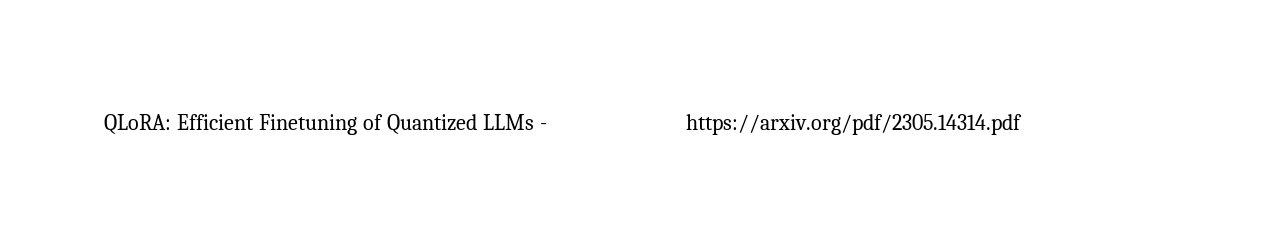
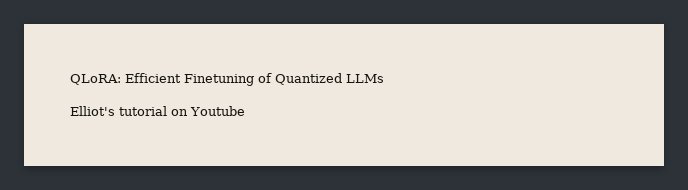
- QLoRA: Efficient Finetuning of Quantized LLMs - https://arxiv.org/pdf/2305.14314.pdf
+ QLoRA: Efficient Finetuning of Quantized LLMs
+ Elliot's tutorial on Youtube

